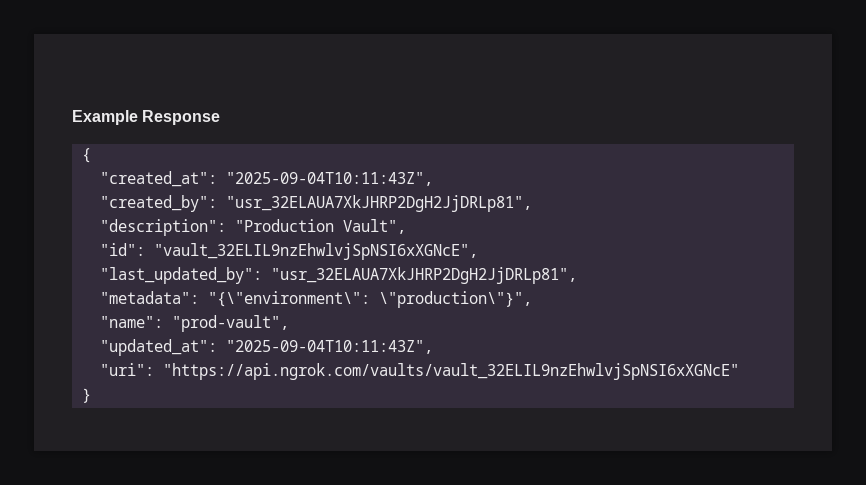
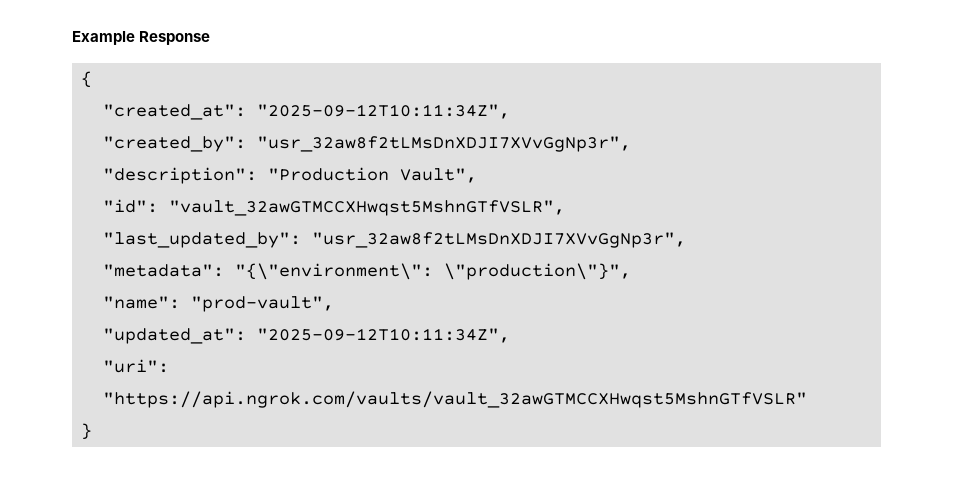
- "created_at": "2025-09-04T10:11:43Z",
+ "created_at": "2025-09-12T10:11:34Z",
- "created_by": "usr_32ELAUA7XkJHRP2DgH2JjDRLp81",
+ "created_by": "usr_32aw8f2tLMsDnXDJI7XVvGgNp3r",
- "id": "vault_32ELIL9nzEhwlvjSpNSI6xXGNcE",
+ "id": "vault_32awGTMCCXHwqst5MshnGTfVSLR",
- "last_updated_by": "usr_32ELAUA7XkJHRP2DgH2JjDRLp81",
+ "last_updated_by": "usr_32aw8f2tLMsDnXDJI7XVvGgNp3r",
- "updated_at": "2025-09-04T10:11:43Z",
+ "updated_at": "2025-09-12T10:11:34Z",
- "uri": "https://api.ngrok.com/vaults/vault_32ELIL9nzEhwlvjSpNSI6xXGNcE"
+ "uri": "https://api.ngrok.com/vaults/vault_32awGTMCCXHwqst5MshnGTfVSLR"

